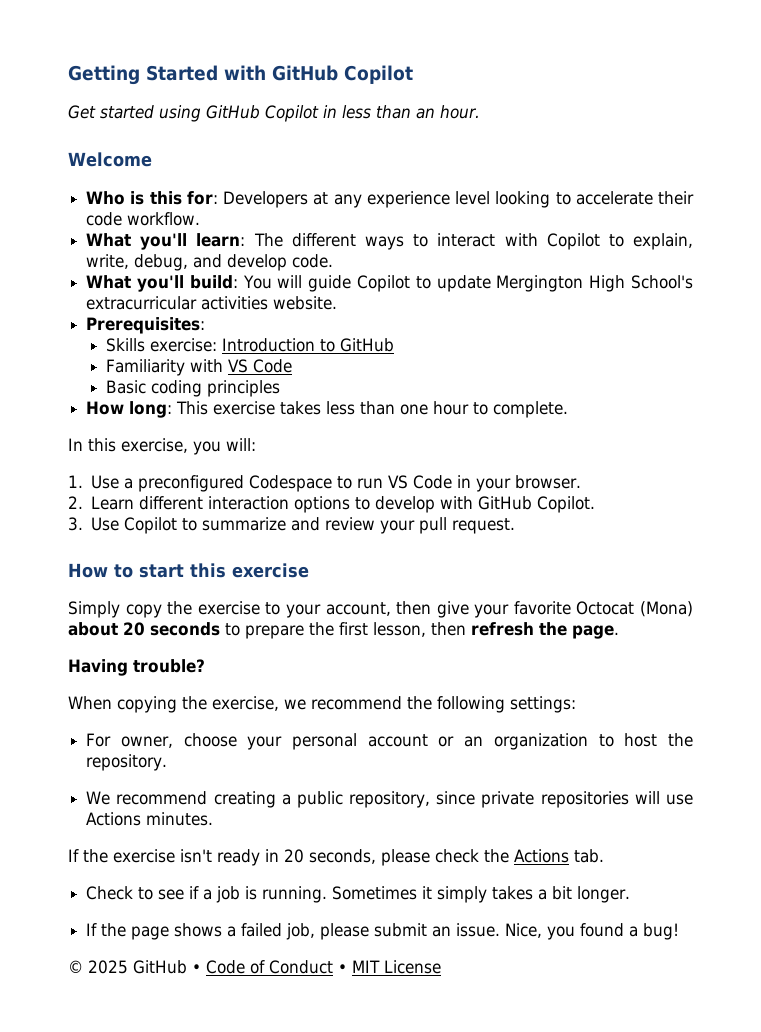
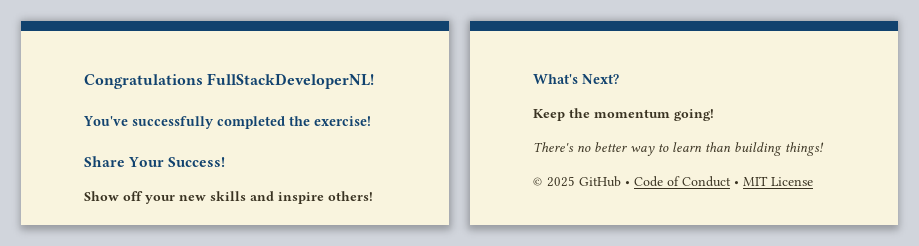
- Getting Started with GitHub Copilot
- Get started using GitHub Copilot in less than an hour.
- Welcome
- Who is this for: Developers at any experience level looking to accelerate their code workflow.
- What you'll learn: The different ways to interact with Copilot to explain, write, debug, and develop code.
- What you'll build: You will guide Copilot to update Mergington High School's extracurricular activities website.
- Prerequisites:
- Skills exercise: Introduction to GitHub
- Familiarity with VS Code
- Basic coding principles
- How long: This exercise takes less than one hour to complete.
- In this exercise, you will:
- 1. Use a preconfigured Codespace to run VS Code in your browser.
- 2. Learn different interaction options to develop with GitHub Copilot.
- 3. Use Copilot to summarize and review your pull request.
- How to start this exercise
- Simply copy the exercise to your account, then give your favorite Octocat (Mona) about 20 seconds to prepare the first lesson, then refresh the page.
- Having trouble?
- When copying the exercise, we recommend the following settings:
- For owner, choose your personal account or an organization to host the repository.
- We recommend creating a public repository, since private repositories will use Actions minutes.
- If the exercise isn't ready in 20 seconds, please check the Actions tab.
- Check to see if a job is running. Sometimes it simply takes a bit longer.
- If the page shows a failed job, please submit an issue. Nice, you found a bug!
+ Congratulations FullStackDeveloperNL!
+ You've successfully completed the exercise!
+ Share Your Success!
+ Show off your new skills and inspire others!
+ What's Next?
+ Keep the momentum going!
+ There's no better way to learn than building things!

